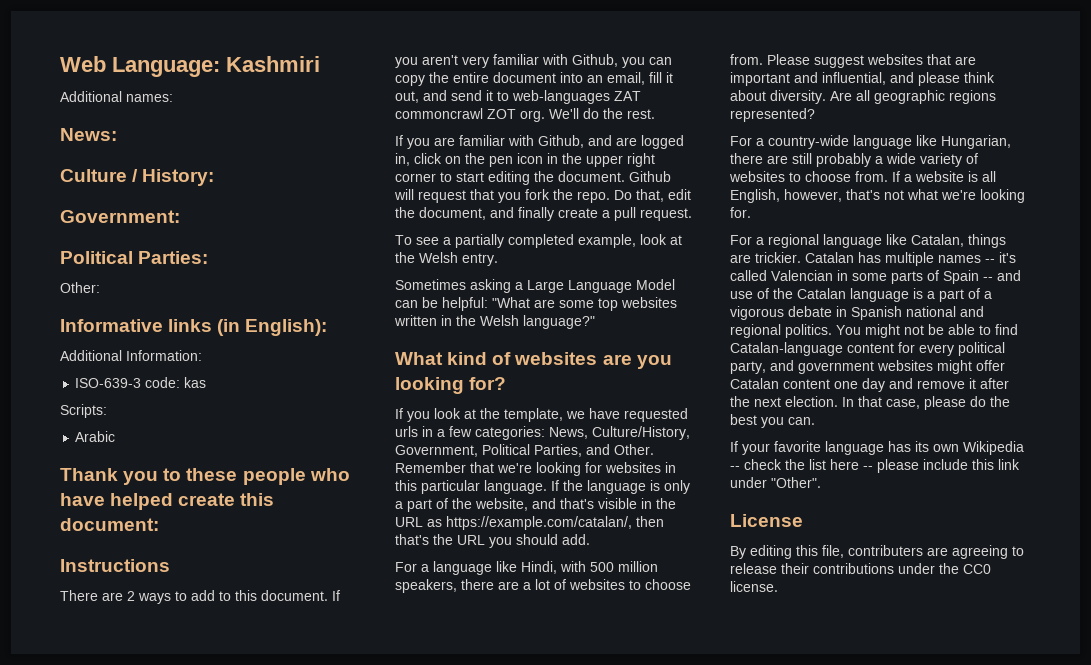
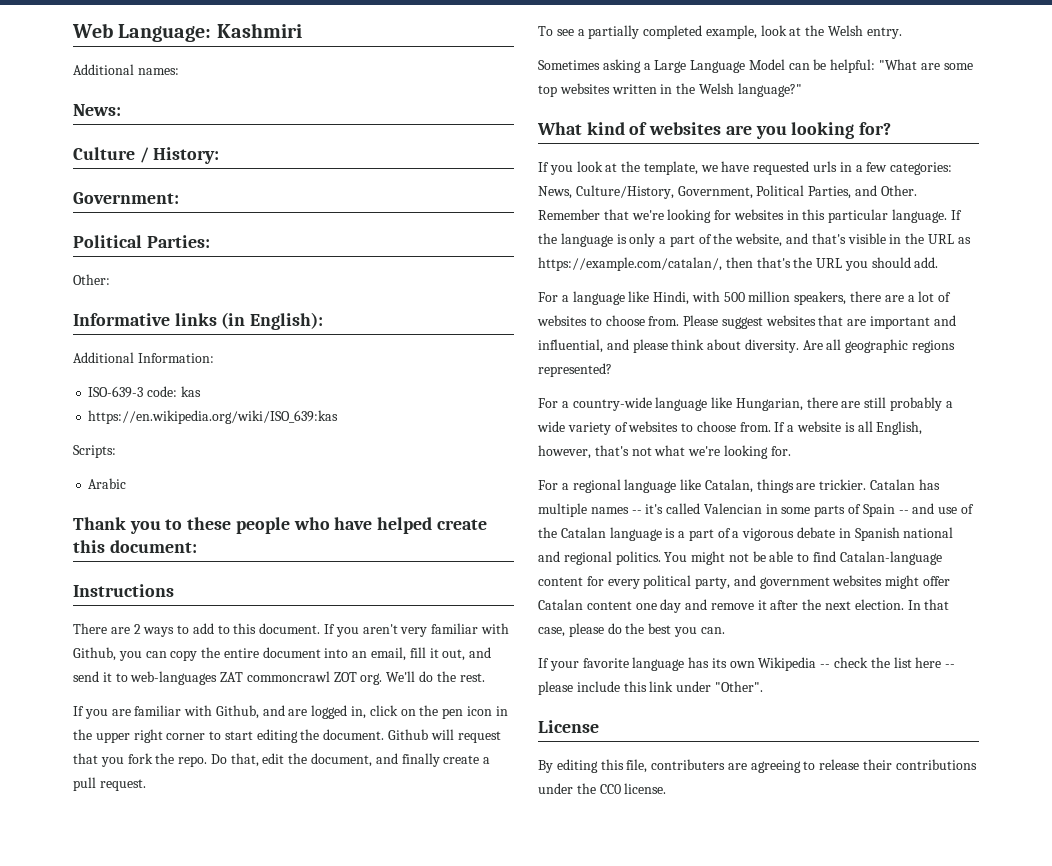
+ https://en.wikipedia.org/wiki/ISO_639:kas

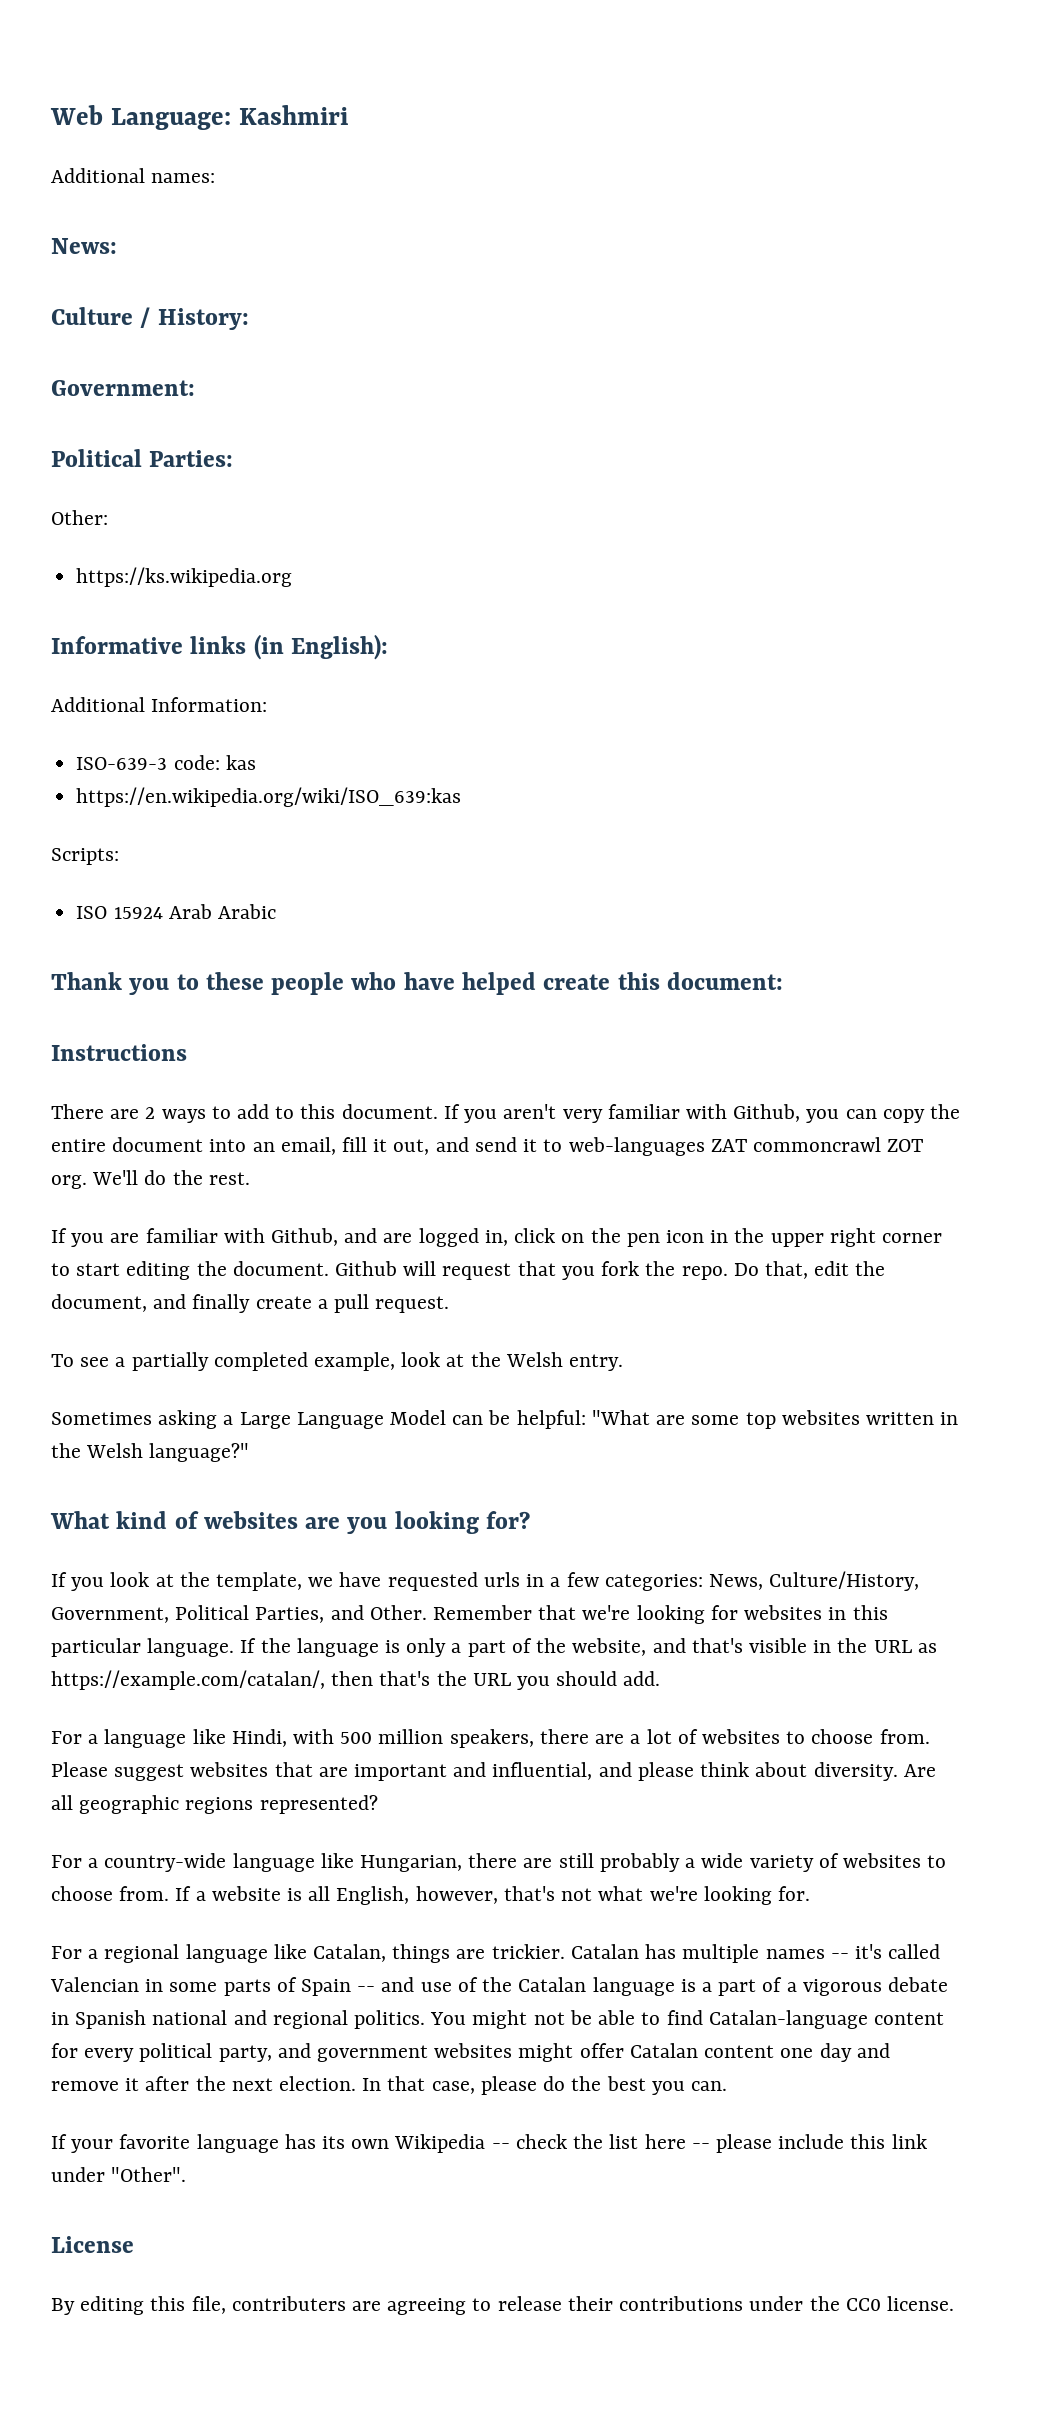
+ https://ks.wikipedia.org
- Arabic
+ ISO 15924 Arab Arabic

